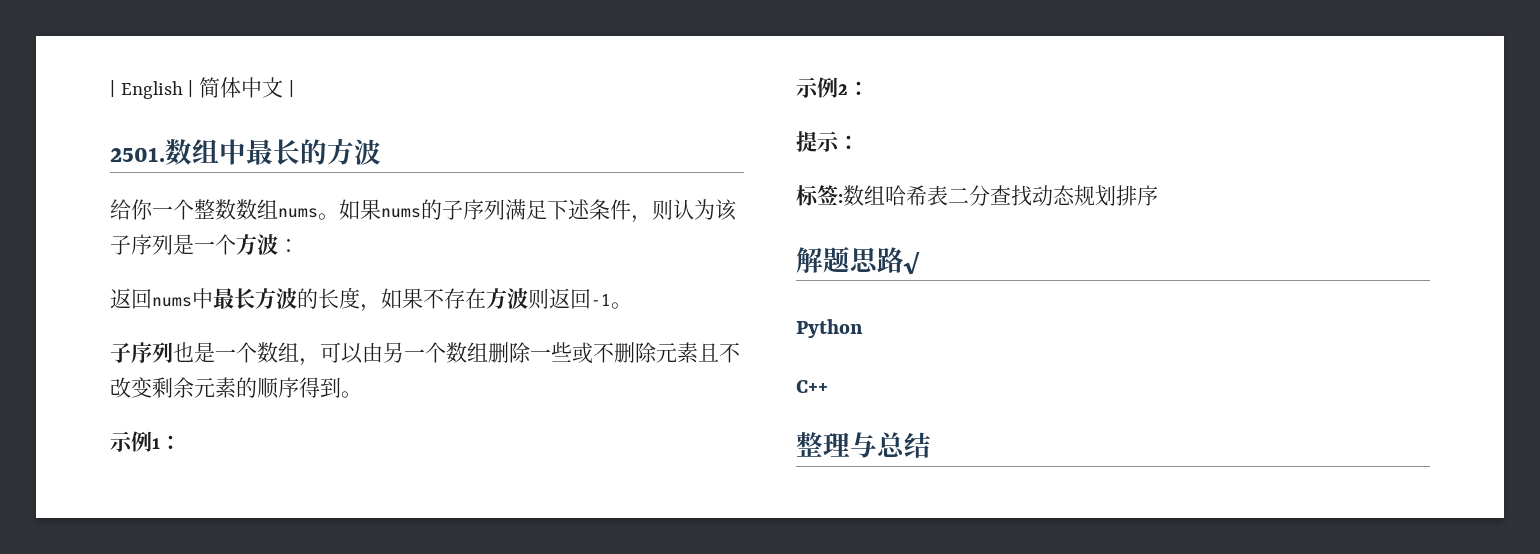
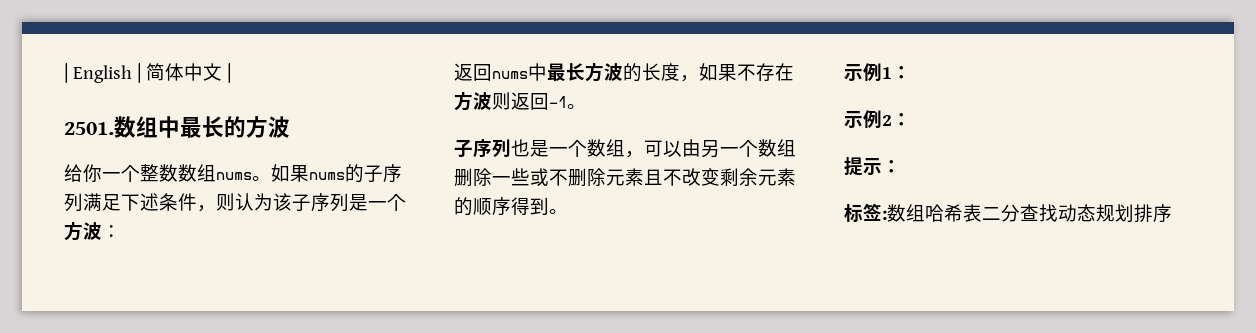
- 解题思路√
- Python
- C++
- 整理与总结

